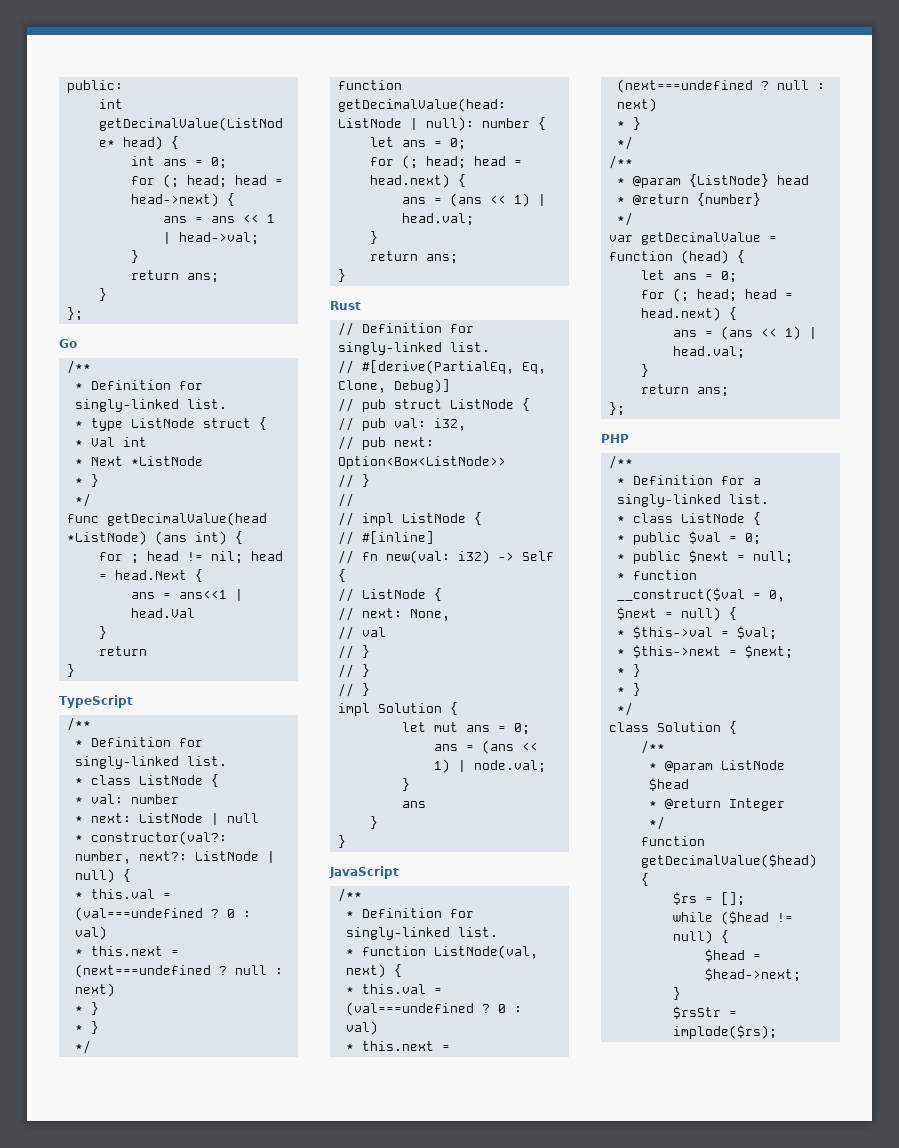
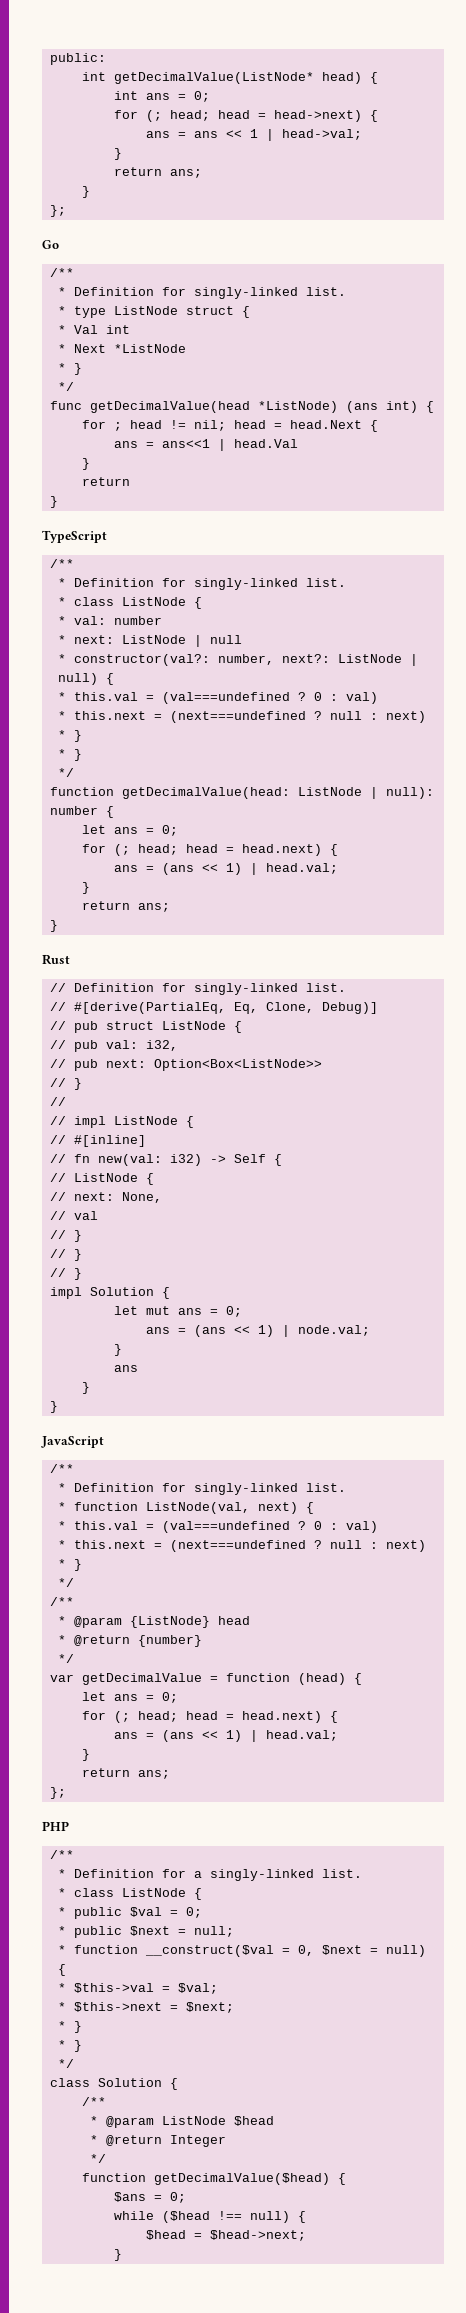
- $rs = [];
+ $ans = 0;
- while ($head != null) {
+ while ($head !== null) {
- $rsStr = implode($rs);

